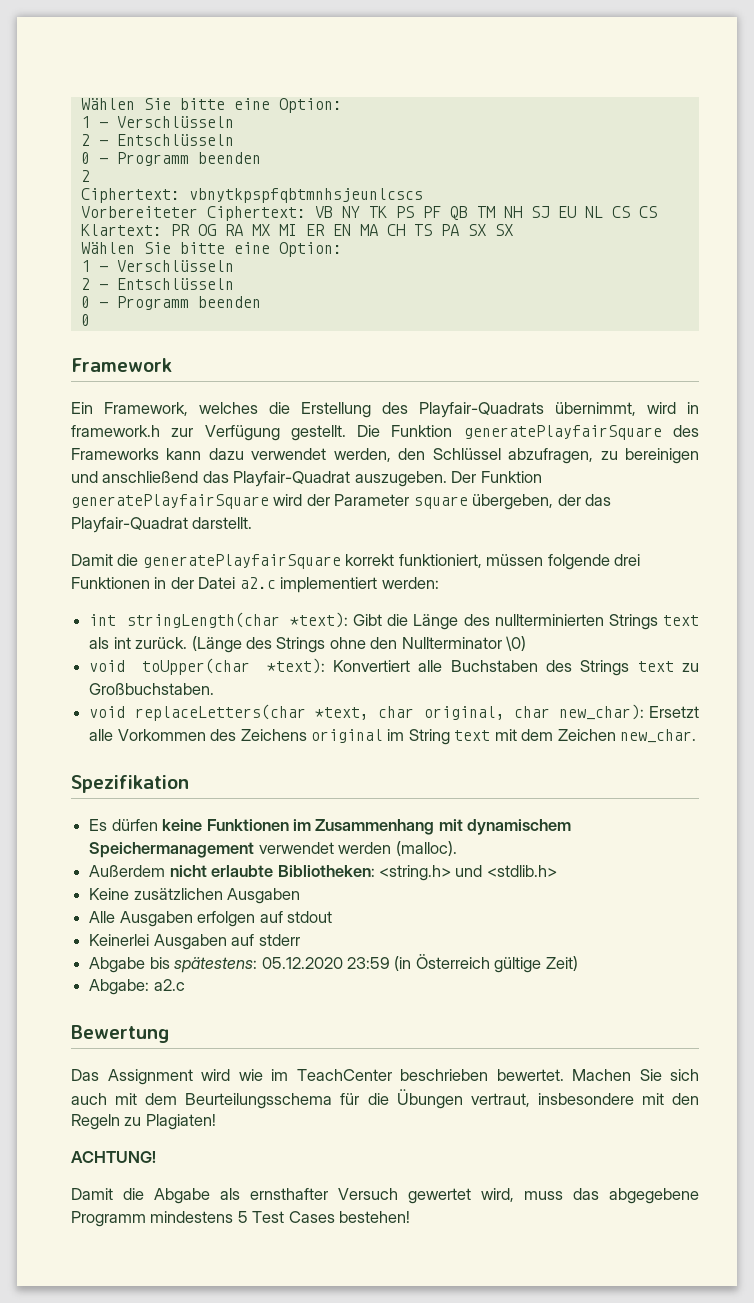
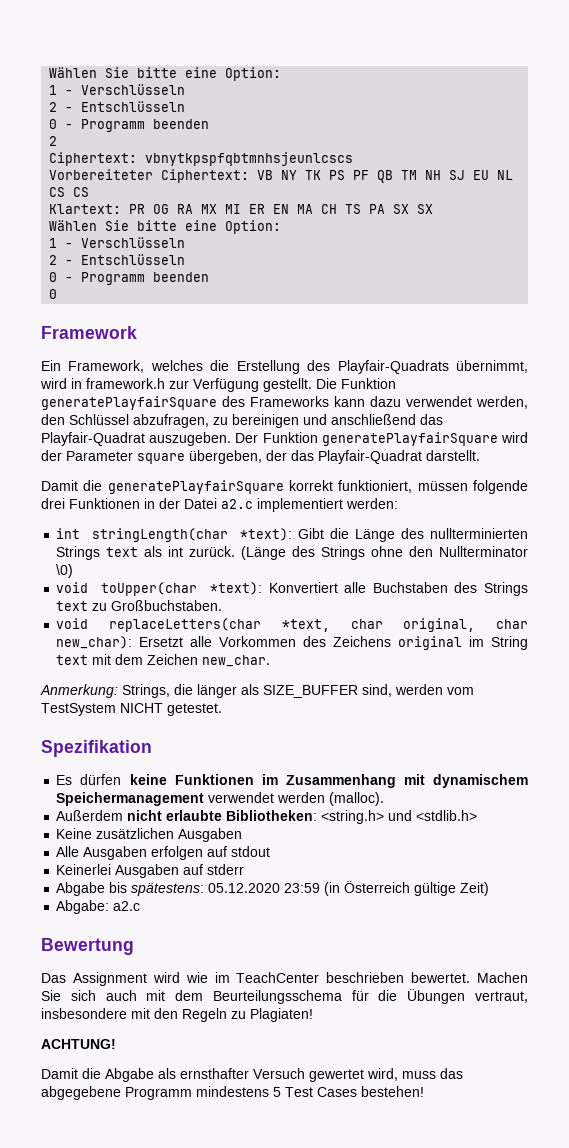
+ Anmerkung: Strings, die länger als SIZE_BUFFER sind, werden vom TestSystem NICHT getestet.

